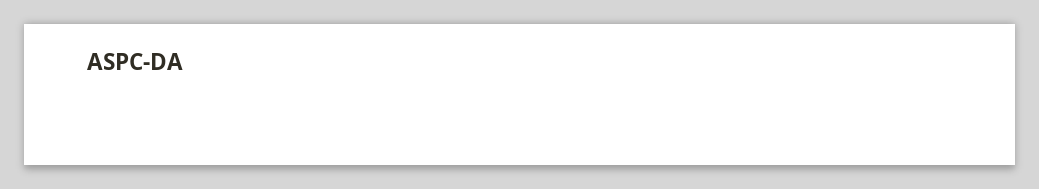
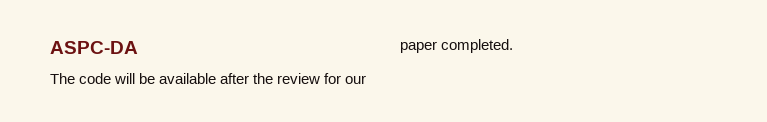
+ The code will be available after the review for our paper completed.

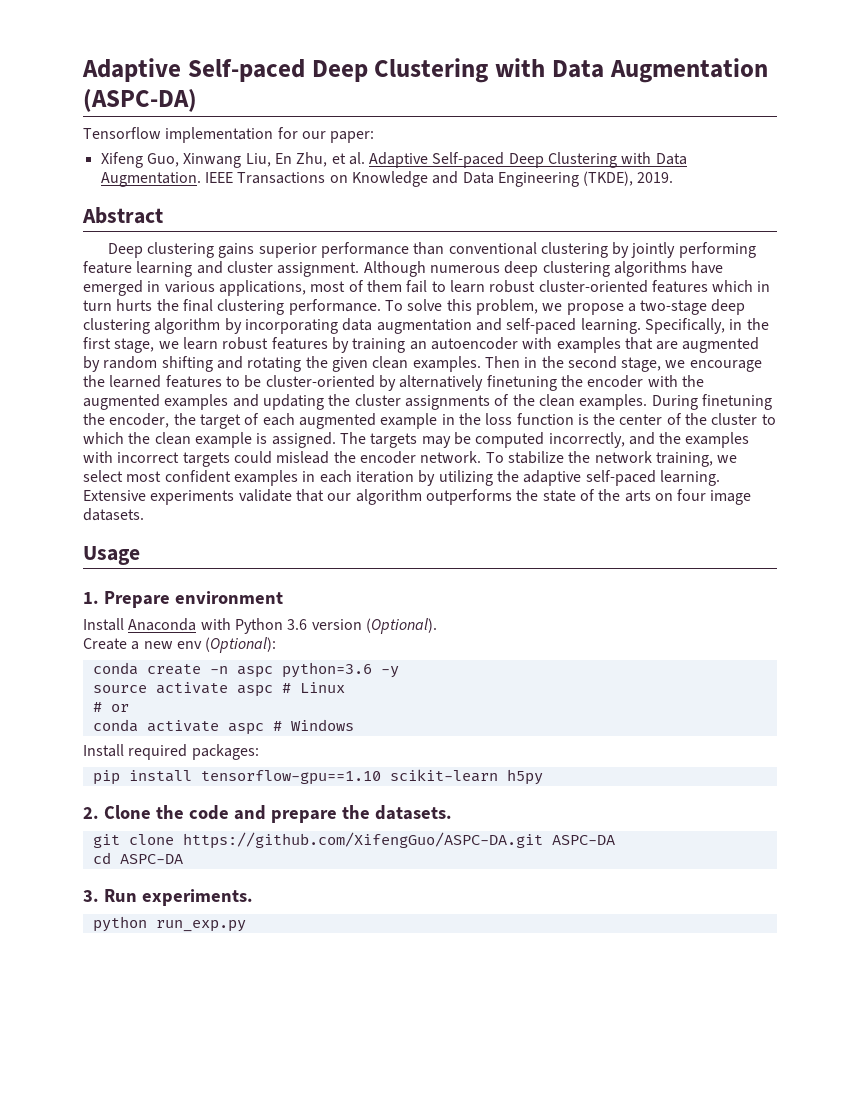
- ASPC-DA
- The code will be available after the review for our paper completed.
+ Adaptive Self-paced Deep Clustering with Data Augmentation (ASPC-DA)
+ Tensorflow implementation for our paper:
+ Xifeng Guo, Xinwang Liu, En Zhu, et al. Adaptive Self-paced Deep Clustering with Data Augmentation. IEEE Transactions on Knowledge and Data Engineering (TKDE), 2019.
+ Abstract
+ Deep clustering gains superior performance than conventional clustering by jointly performing feature learning and cluster assignment. Although numerous deep clustering algorithms have emerged in various applications, most of them fail to learn robust cluster-oriented features which in turn hurts the final clustering performance. To solve this problem, we propose a two-stage deep clustering algorithm by incorporating data augmentation and self-paced learning. Specifically, in the first stage, we learn robust features by training an autoencoder with examples that are augmented by random shifting and rotating the given clean examples. Then in the second stage, we encourage the learned features to be cluster-oriented by alternatively finetuning the encoder with the augmented examples and updating the cluster assignments of the clean examples. During finetuning the encoder, the target of each augmented example in the loss function is the center of the cluster to which the clean example is assigned. The targets may be computed incorrectly, and the examples with incorrect targets could mislead the encoder network. To stabilize the network training, we select most confident examples in each iteration by utilizing the adaptive self-paced learning. Extensive experiments validate that our algorithm outperforms the state of the arts on four image datasets.
+ Usage
+ 1. Prepare environment
+ Install Anaconda with Python 3.6 version (Optional).
+ Create a new env (Optional):
+ conda create -n aspc python=3.6 -y
+ source activate aspc # Linux
+ # or
+ conda activate aspc # Windows
+ Install required packages:
+ pip install tensorflow-gpu==1.10 scikit-learn h5py
+ 2. Clone the code and prepare the datasets.
+ git clone https://github.com/XifengGuo/ASPC-DA.git ASPC-DA
+ cd ASPC-DA
+ 3. Run experiments.
+ python run_exp.py

